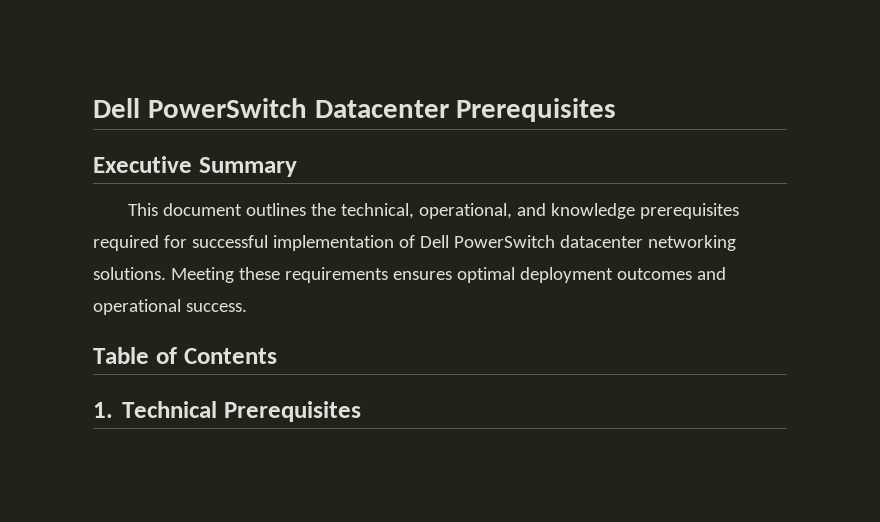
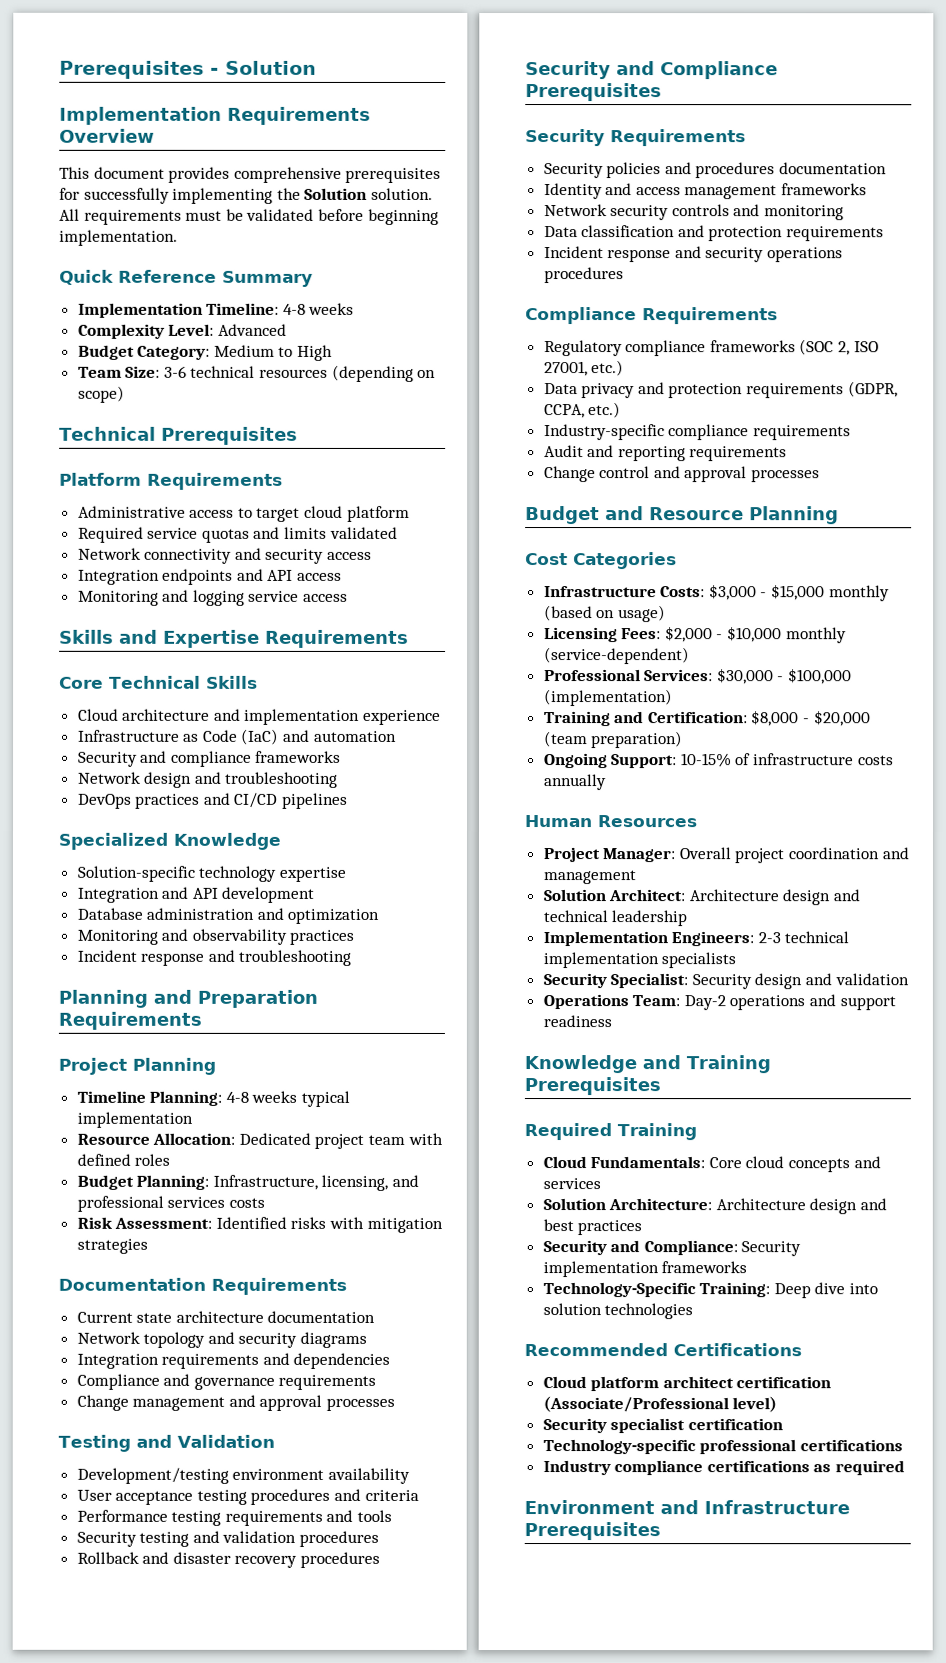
- Dell PowerSwitch Datacenter Prerequisites
- Executive Summary
- This document outlines the technical, operational, and knowledge prerequisites required for successful implementation of Dell PowerSwitch datacenter networking solutions. Meeting these requirements ensures optimal deployment outcomes and operational success.
- Table of Contents
- 1. Technical Prerequisites
+ Prerequisites - Solution
+ Implementation Requirements Overview
+ This document provides comprehensive prerequisites for successfully implementing the Solution solution. All requirements must be validated before beginning implementation.
+ Quick Reference Summary
+ Implementation Timeline: 4-8 weeks
+ Complexity Level: Advanced
+ Budget Category: Medium to High
+ Team Size: 3-6 technical resources (depending on scope)
+ Technical Prerequisites
+ Platform Requirements
+ Administrative access to target cloud platform
+ Required service quotas and limits validated
+ Network connectivity and security access
+ Integration endpoints and API access
+ Monitoring and logging service access
+ Skills and Expertise Requirements
+ Core Technical Skills
+ Cloud architecture and implementation experience
+ Infrastructure as Code (IaC) and automation
+ Security and compliance frameworks
+ Network design and troubleshooting
+ DevOps practices and CI/CD pipelines
+ Specialized Knowledge
+ Solution-specific technology expertise
+ Integration and API development
+ Database administration and optimization
+ Monitoring and observability practices
+ Incident response and troubleshooting
+ Planning and Preparation Requirements
+ Project Planning
+ Timeline Planning: 4-8 weeks typical implementation
+ Resource Allocation: Dedicated project team with defined roles
+ Budget Planning: Infrastructure, licensing, and professional services costs
+ Risk Assessment: Identified risks with mitigation strategies
+ Documentation Requirements
+ Current state architecture documentation
+ Network topology and security diagrams
+ Integration requirements and dependencies
+ Compliance and governance requirements
+ Change management and approval processes
+ Testing and Validation
+ Development/testing environment availability
+ User acceptance testing procedures and criteria
+ Performance testing requirements and tools
+ Security testing and validation procedures
+ Rollback and disaster recovery procedures
+ Security and Compliance Prerequisites
+ Security Requirements
+ Security policies and procedures documentation
+ Identity and access management frameworks
+ Network security controls and monitoring
+ Data classification and protection requirements
+ Incident response and security operations procedures
+ Compliance Requirements
+ Regulatory compliance frameworks (SOC 2, ISO 27001, etc.)
+ Data privacy and protection requirements (GDPR, CCPA, etc.)
+ Industry-specific compliance requirements
+ Audit and reporting requirements
+ Change control and approval processes
+ Budget and Resource Planning
+ Cost Categories
+ Infrastructure Costs: $3,000 - $15,000 monthly (based on usage)
+ Licensing Fees: $2,000 - $10,000 monthly (service-dependent)
+ Professional Services: $30,000 - $100,000 (implementation)
+ Training and Certification: $8,000 - $20,000 (team preparation)
+ Ongoing Support: 10-15% of infrastructure costs annually
+ Human Resources
+ Project Manager: Overall project coordination and management
+ Solution Architect: Architecture design and technical leadership
+ Implementation Engineers: 2-3 technical implementation specialists
+ Security Specialist: Security design and validation
+ Operations Team: Day-2 operations and support readiness
+ Knowledge and Training Prerequisites
+ Required Training
+ Cloud Fundamentals: Core cloud concepts and services
+ Solution Architecture: Architecture design and best practices
+ Security and Compliance: Security implementation frameworks
+ Technology-Specific Training: Deep dive into solution technologies
+ Recommended Certifications
+ Cloud platform architect certification (Associate/Professional level)
+ Security specialist certification
+ Technology-specific professional certifications
+ Industry compliance certifications as required
+ Environment and Infrastructure Prerequisites

